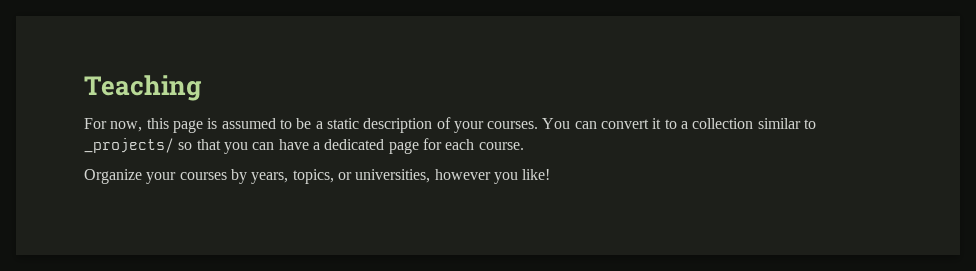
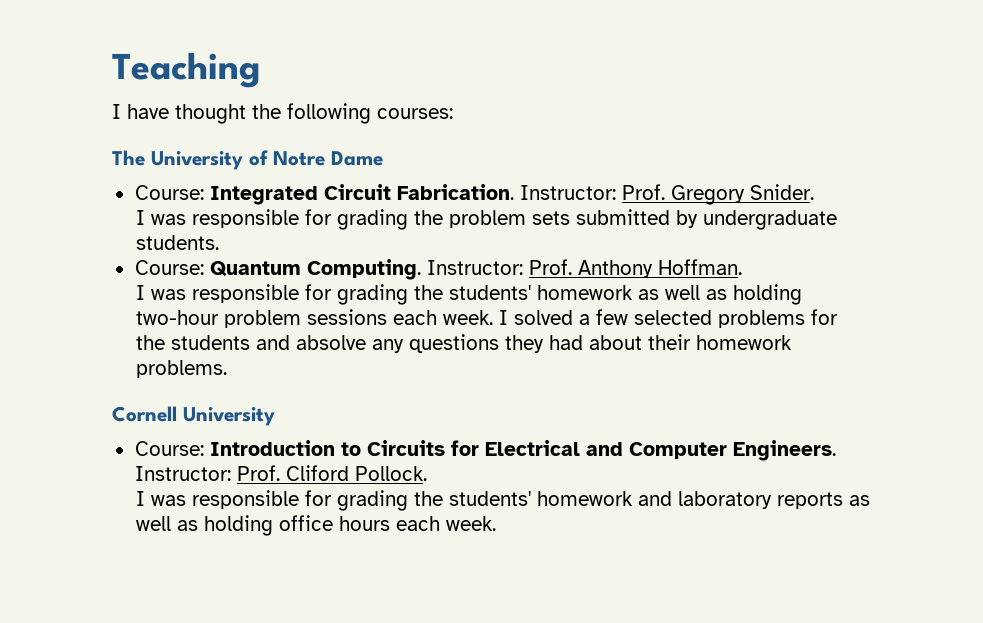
- For now, this page is assumed to be a static description of your courses. You can convert it to a collection similar to _projects/ so that you can have a dedicated page for each course.
- Organize your courses by years, topics, or universities, however you like!
+ I have thought the following courses:
+ The University of Notre Dame
+ Course: Integrated Circuit Fabrication. Instructor: Prof. Gregory Snider.
+ I was responsible for grading the problem sets submitted by undergraduate students.
+ Course: Quantum Computing. Instructor: Prof. Anthony Hoffman.
+ I was responsible for grading the students' homework as well as holding two-hour problem sessions each week. I solved a few selected problems for the students and absolve any questions they had about their homework problems.
+ Cornell University
+ Course: Introduction to Circuits for Electrical and Computer Engineers. Instructor: Prof. Cliford Pollock.
+ I was responsible for grading the students' homework and laboratory reports as well as holding office hours each week.

